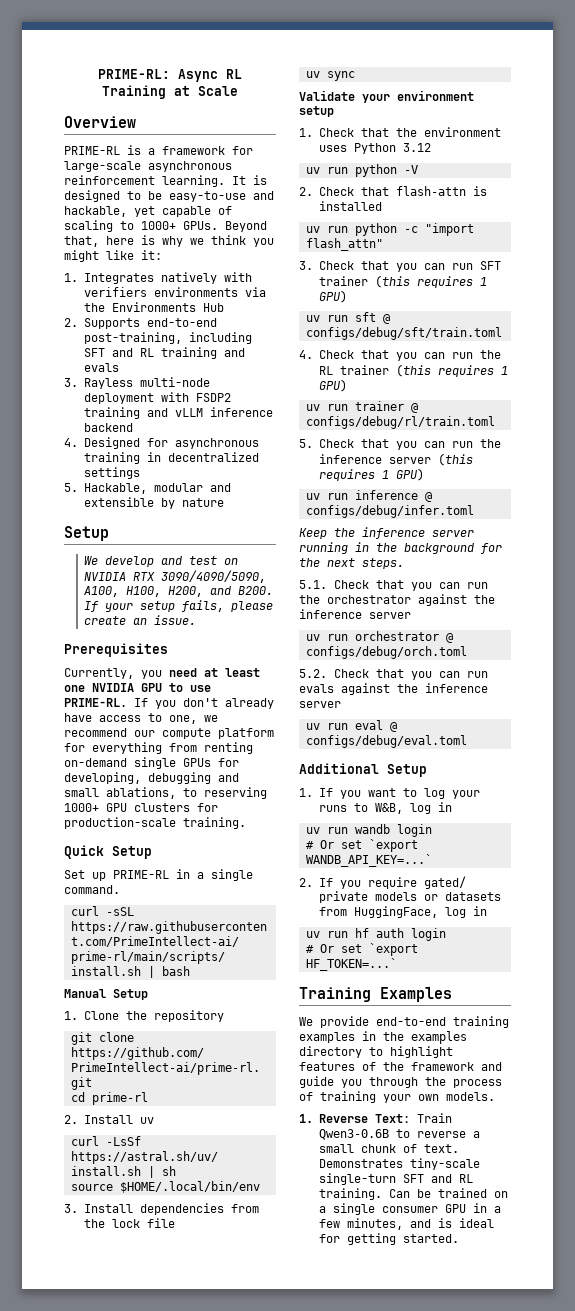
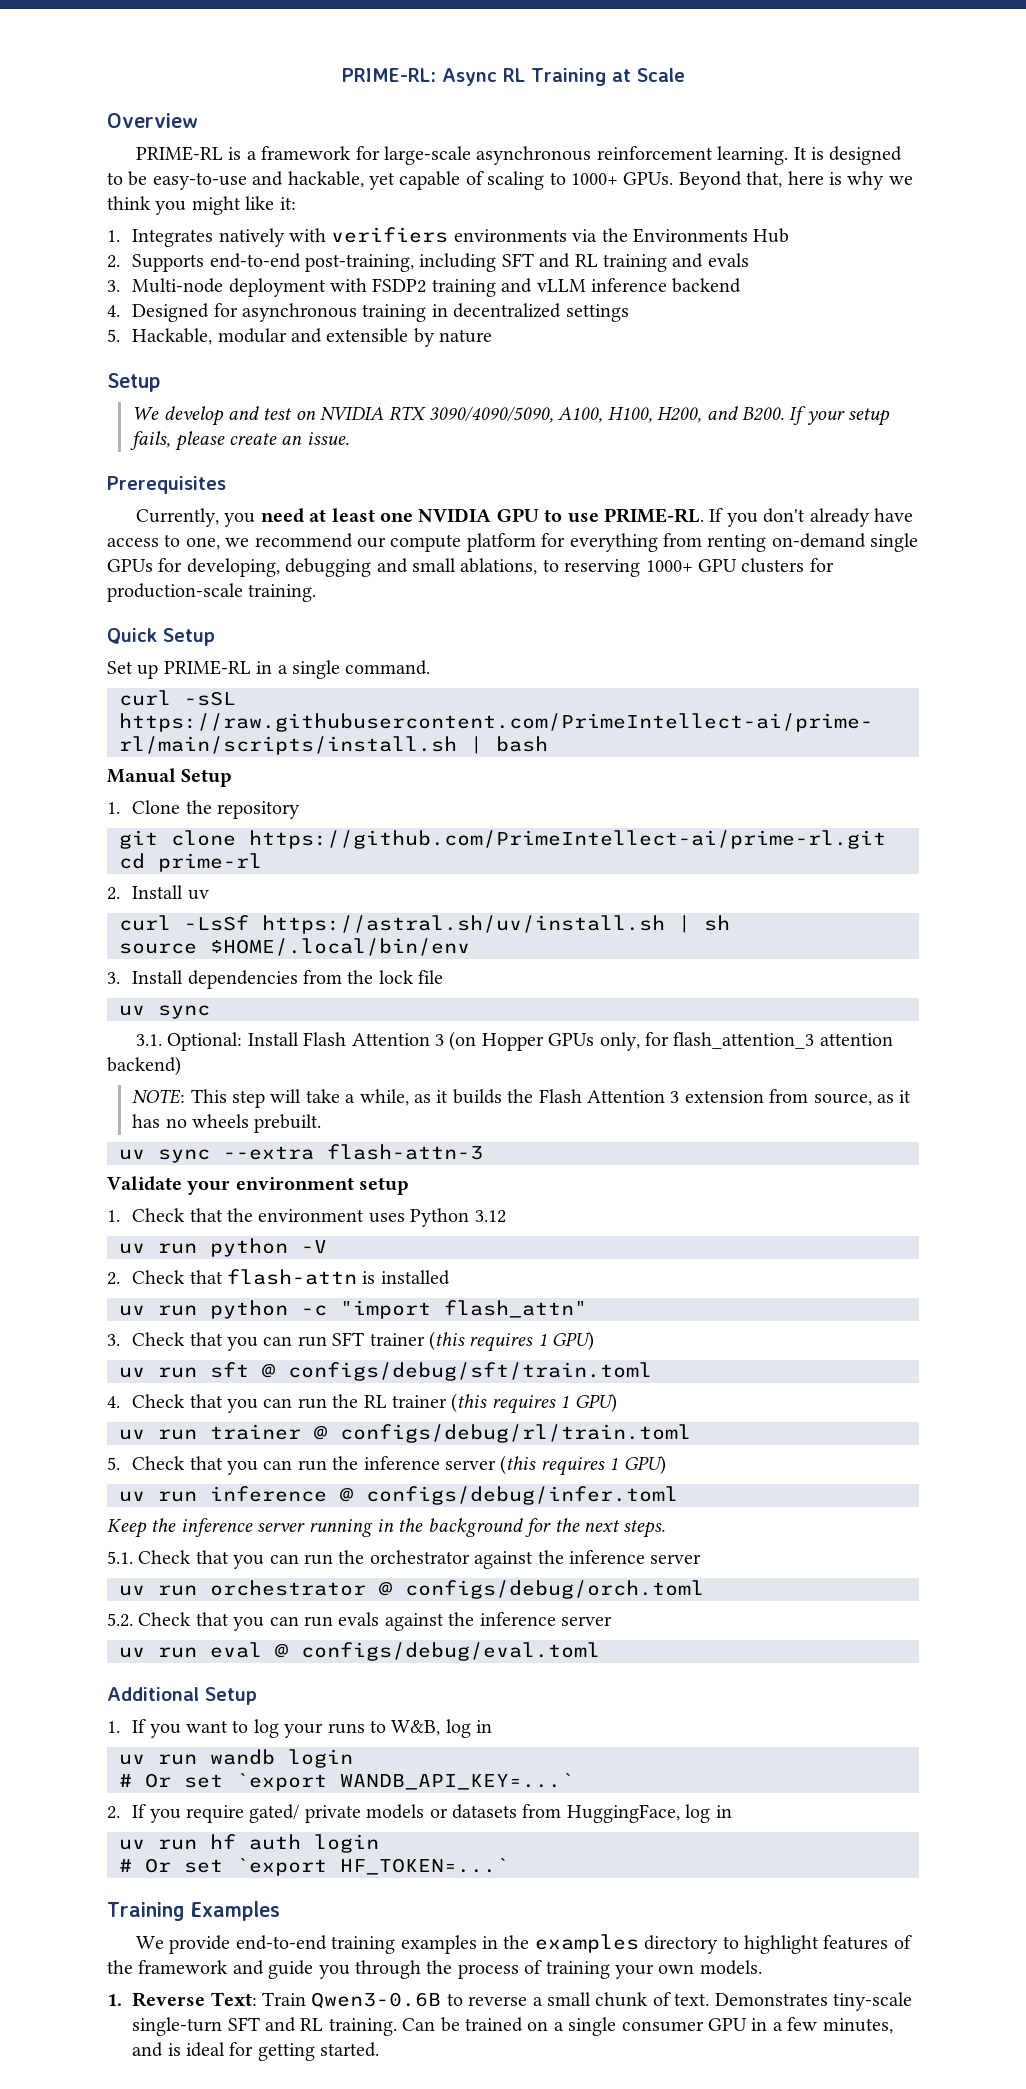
- 3. Rayless multi-node deployment with FSDP2 training and vLLM inference backend
+ 3. Multi-node deployment with FSDP2 training and vLLM inference backend
+ 3.1. Optional: Install Flash Attention 3 (on Hopper GPUs only, for flash_attention_3 attention backend)
+ NOTE: This step will take a while, as it builds the Flash Attention 3 extension from source, as it has no wheels prebuilt.
+ uv sync --extra flash-attn-3

